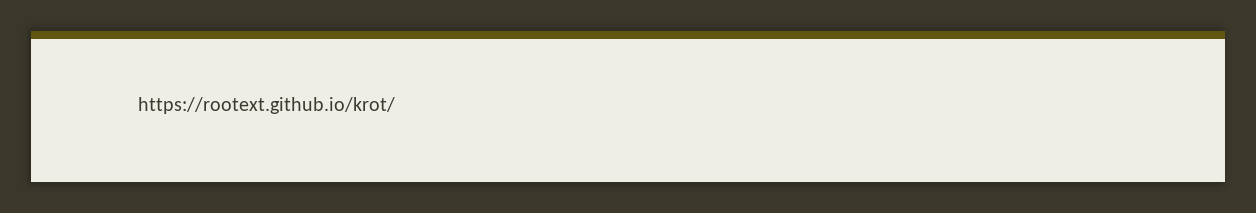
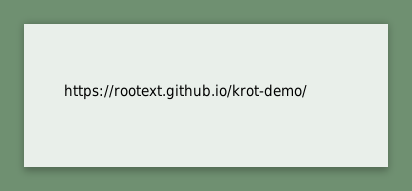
- https://rootext.github.io/krot/
+ https://rootext.github.io/krot-demo/

